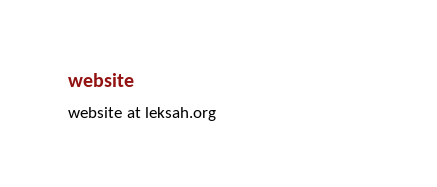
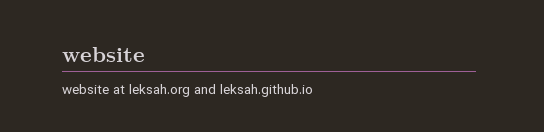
- website at leksah.org
+ website at leksah.org and leksah.github.io

